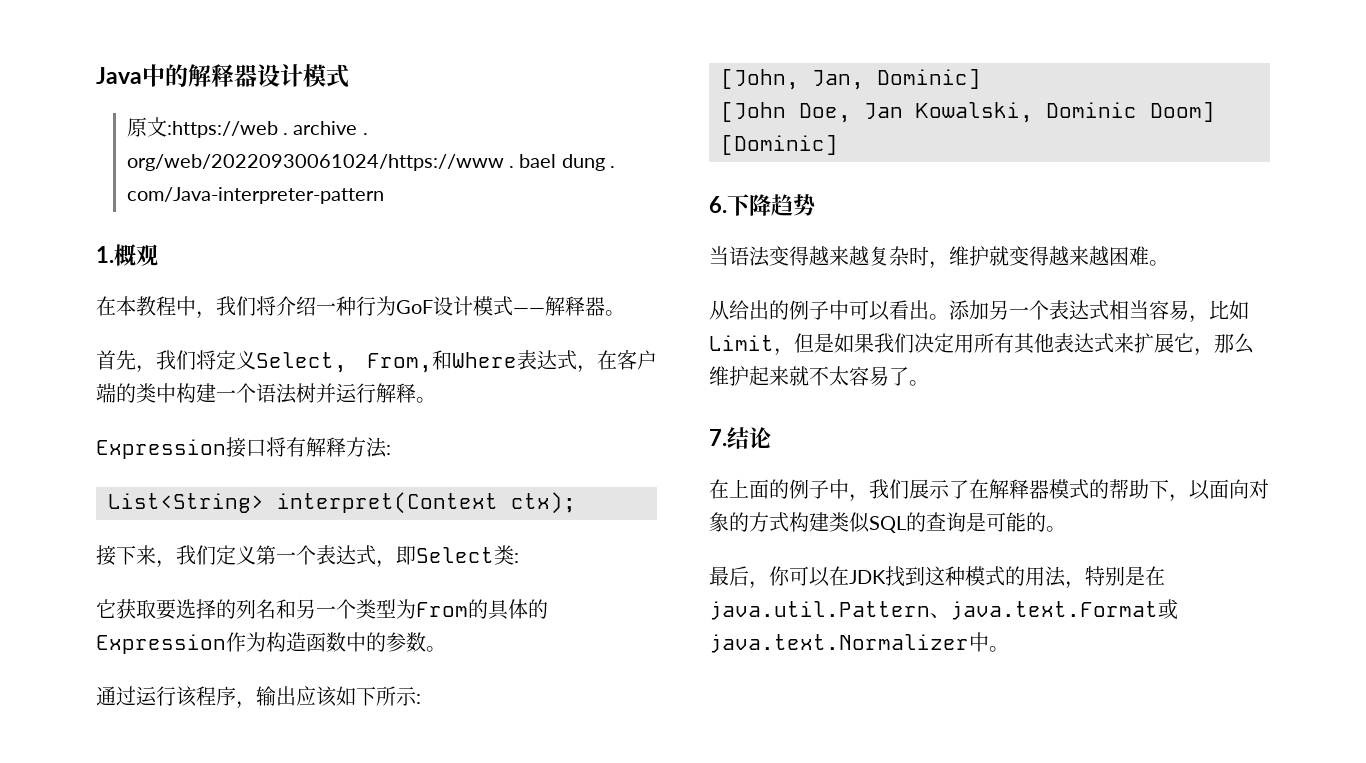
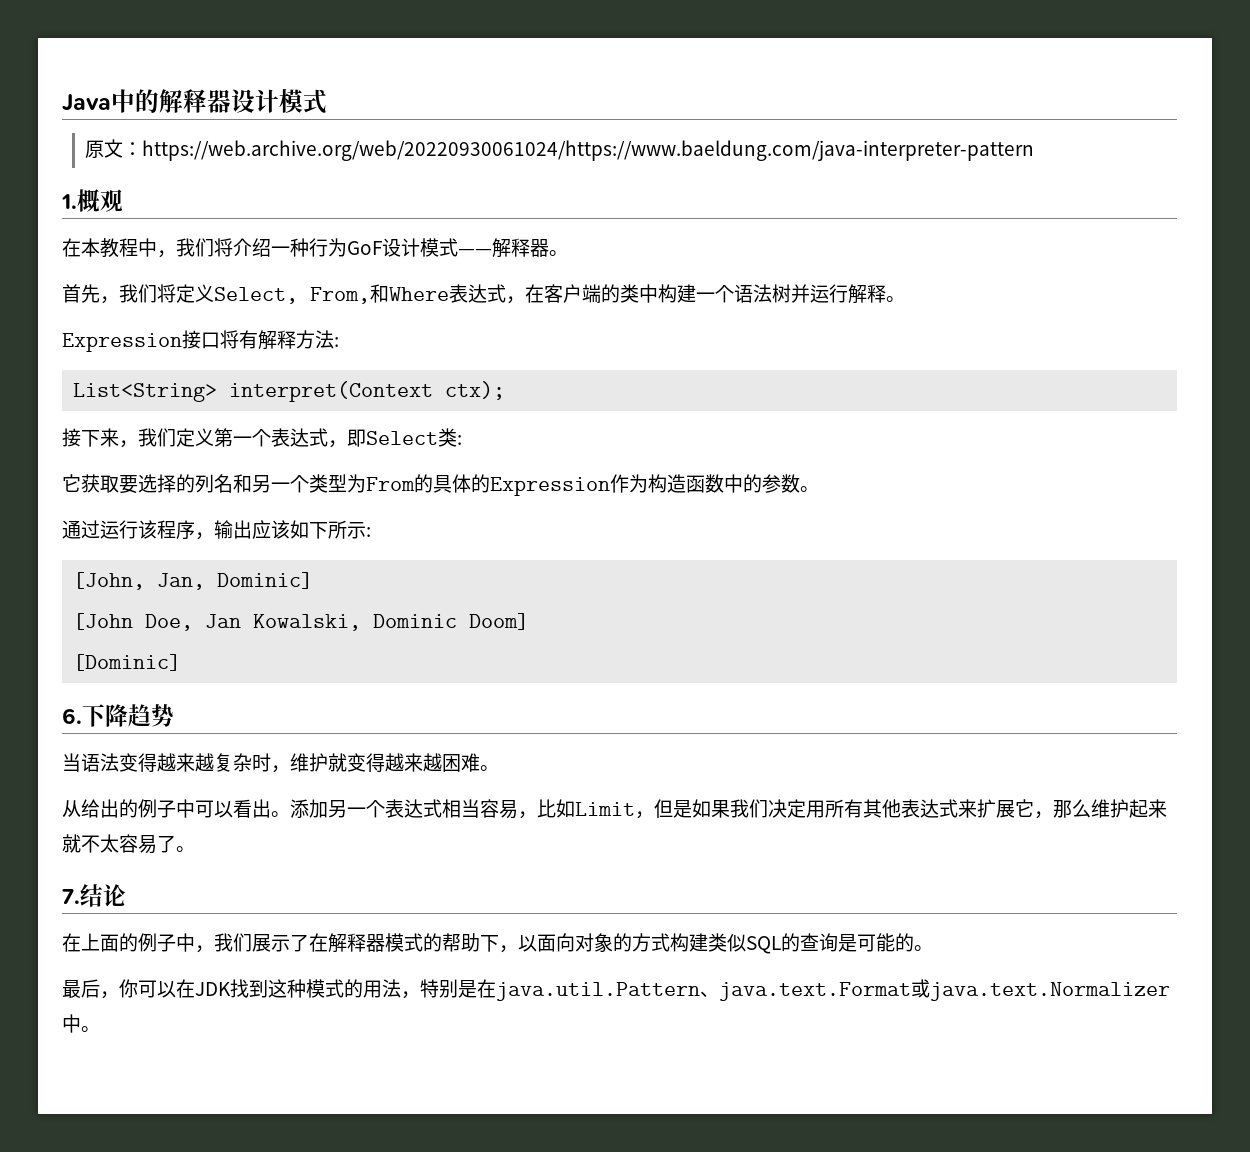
- 原文:https://web . archive . org/web/20220930061024/https://www . bael dung . com/Java-interpreter-pattern
+ 原文：https://web.archive.org/web/20220930061024/https://www.baeldung.com/java-interpreter-pattern

